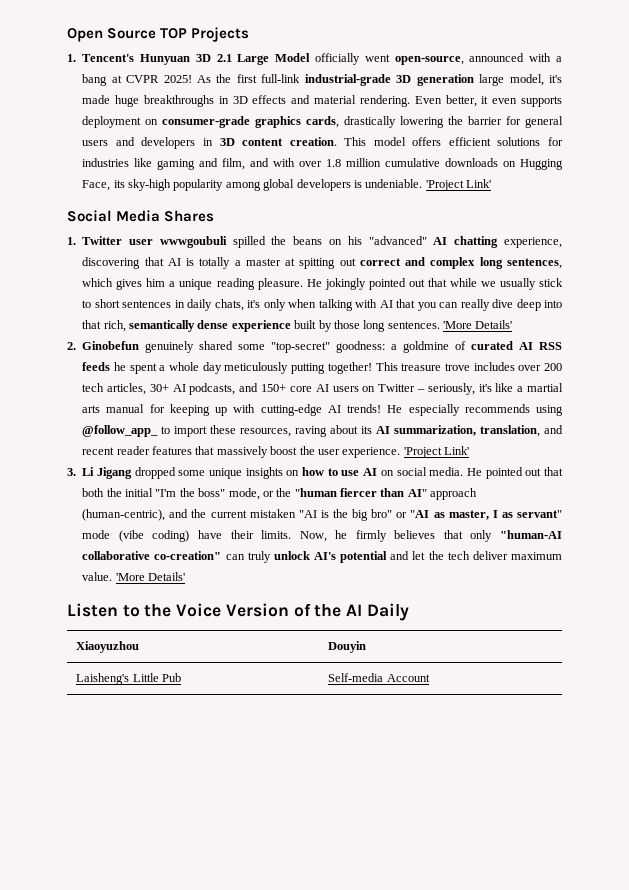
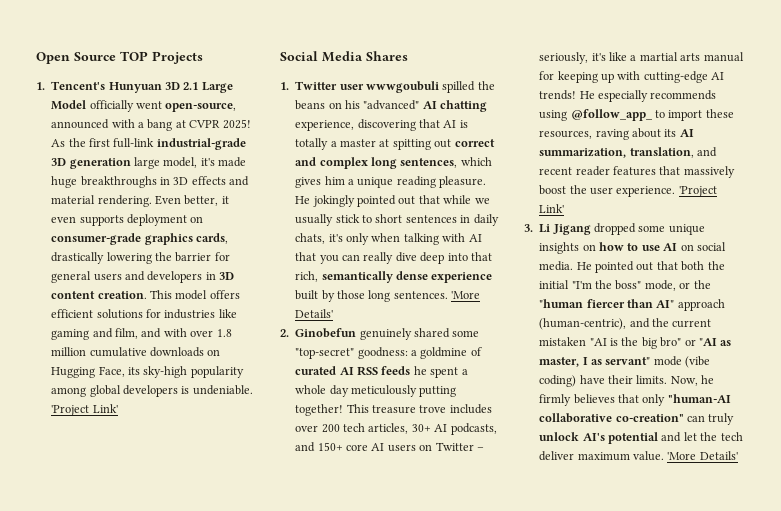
- Listen to the Voice Version of the AI Daily
- Xiaoyuzhou | Douyin
- Laisheng's Little Pub | Self-media Account

